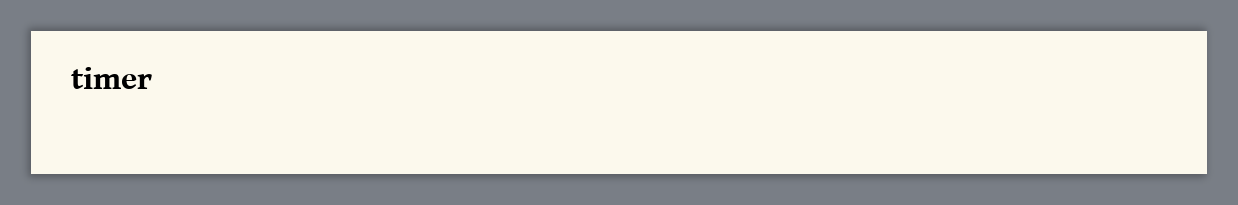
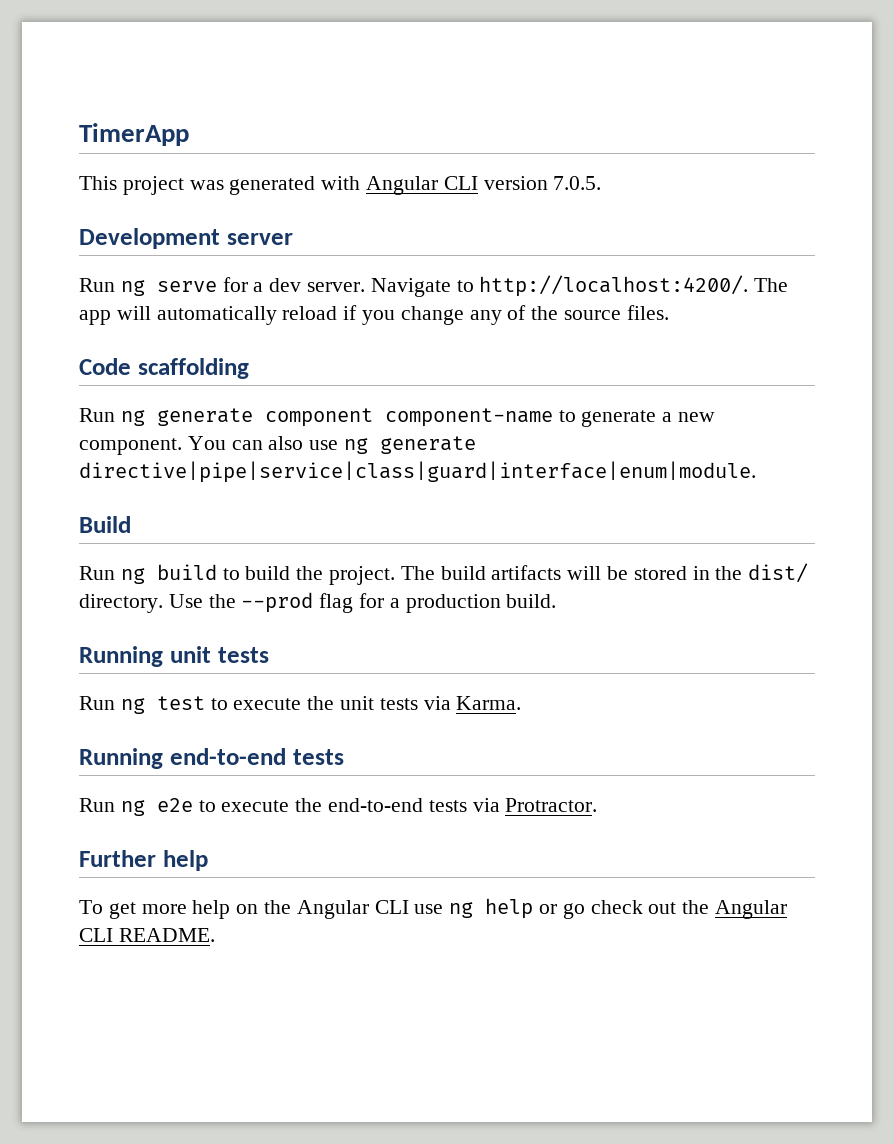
- timer
+ TimerApp
+ This project was generated with Angular CLI version 7.0.5.
+ Development server
+ Run ng serve for a dev server. Navigate to http://localhost:4200/. The app will automatically reload if you change any of the source files.
+ Code scaffolding
+ Run ng generate component component-name to generate a new component. You can also use ng generate directive|pipe|service|class|guard|interface|enum|module.
+ Build
+ Run ng build to build the project. The build artifacts will be stored in the dist/ directory. Use the --prod flag for a production build.
+ Running unit tests
+ Run ng test to execute the unit tests via Karma.
+ Running end-to-end tests
+ Run ng e2e to execute the end-to-end tests via Protractor.
+ Further help
+ To get more help on the Angular CLI use ng help or go check out the Angular CLI README.

